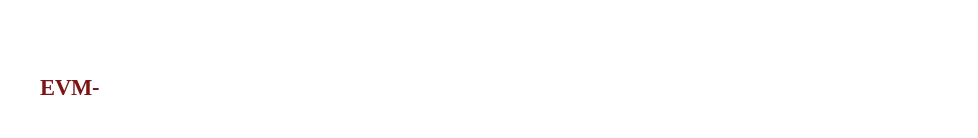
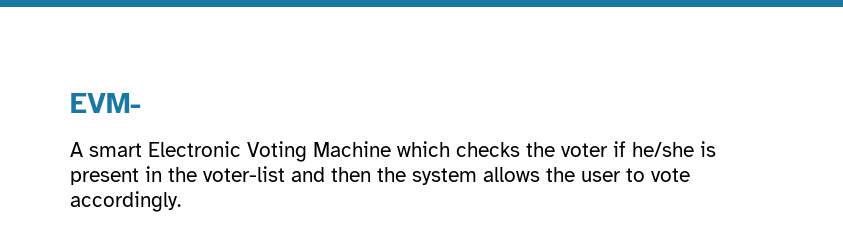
+ A smart Electronic Voting Machine which checks the voter if he/she is present in the voter-list and then the system allows the user to vote accordingly.

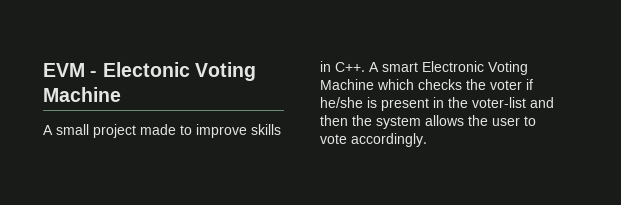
- EVM-
- A smart Electronic Voting Machine which checks the voter if he/she is present in the voter-list and then the system allows the user to vote accordingly.
+ EVM - Electonic Voting Machine
+ A small project made to improve skills in C++. A smart Electronic Voting Machine which checks the voter if he/she is present in the voter-list and then the system allows the user to vote accordingly.

